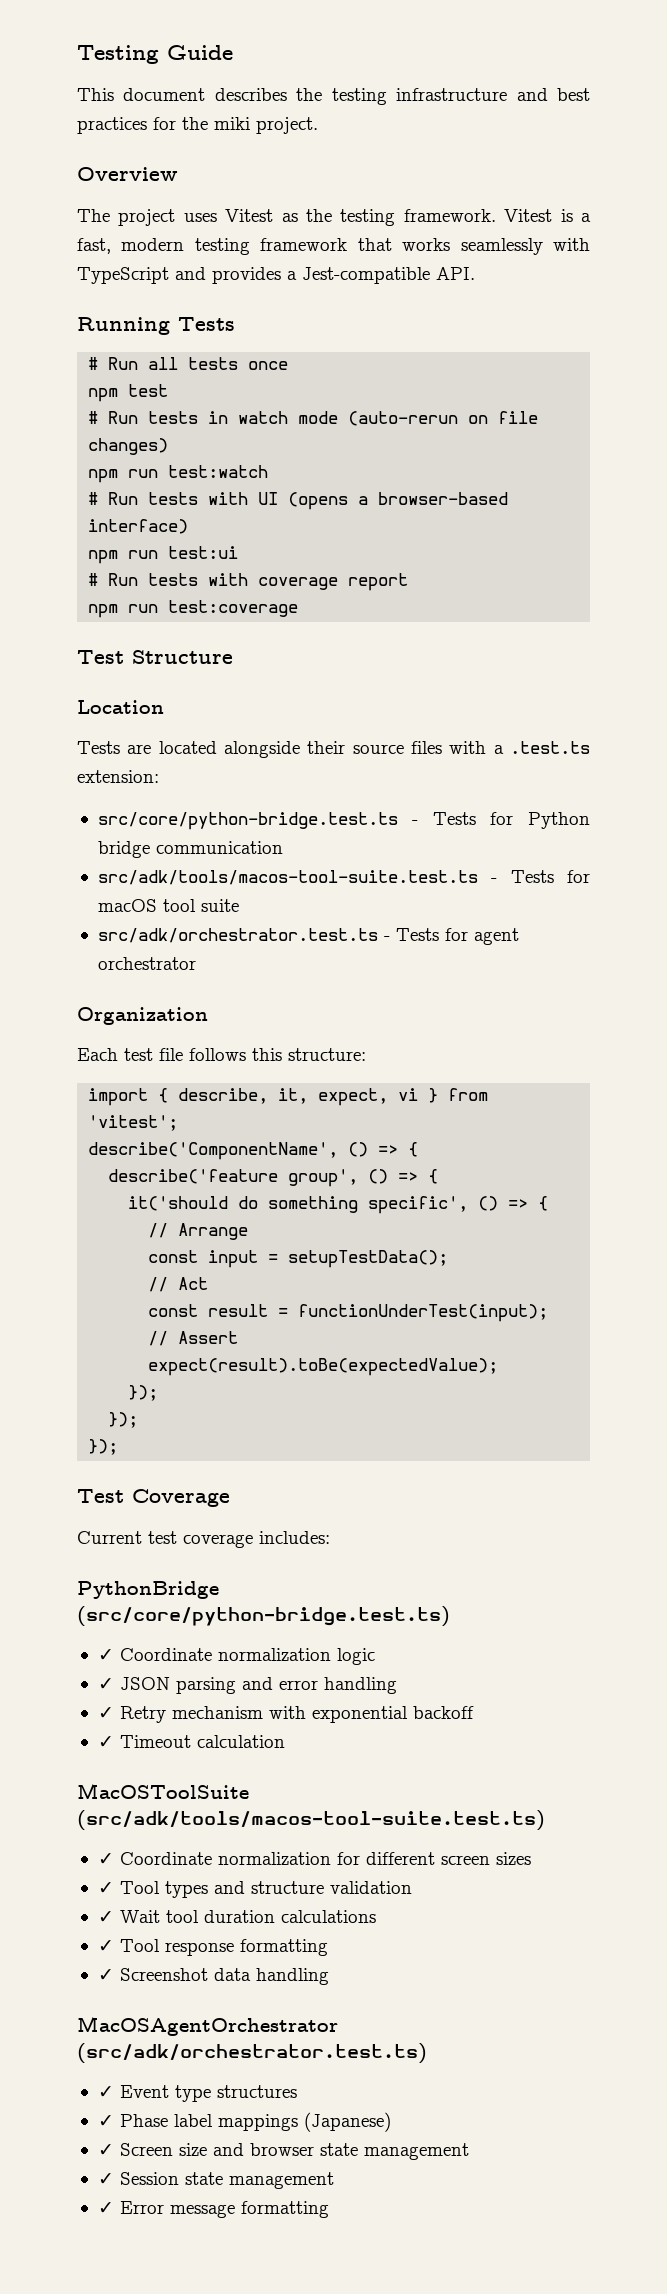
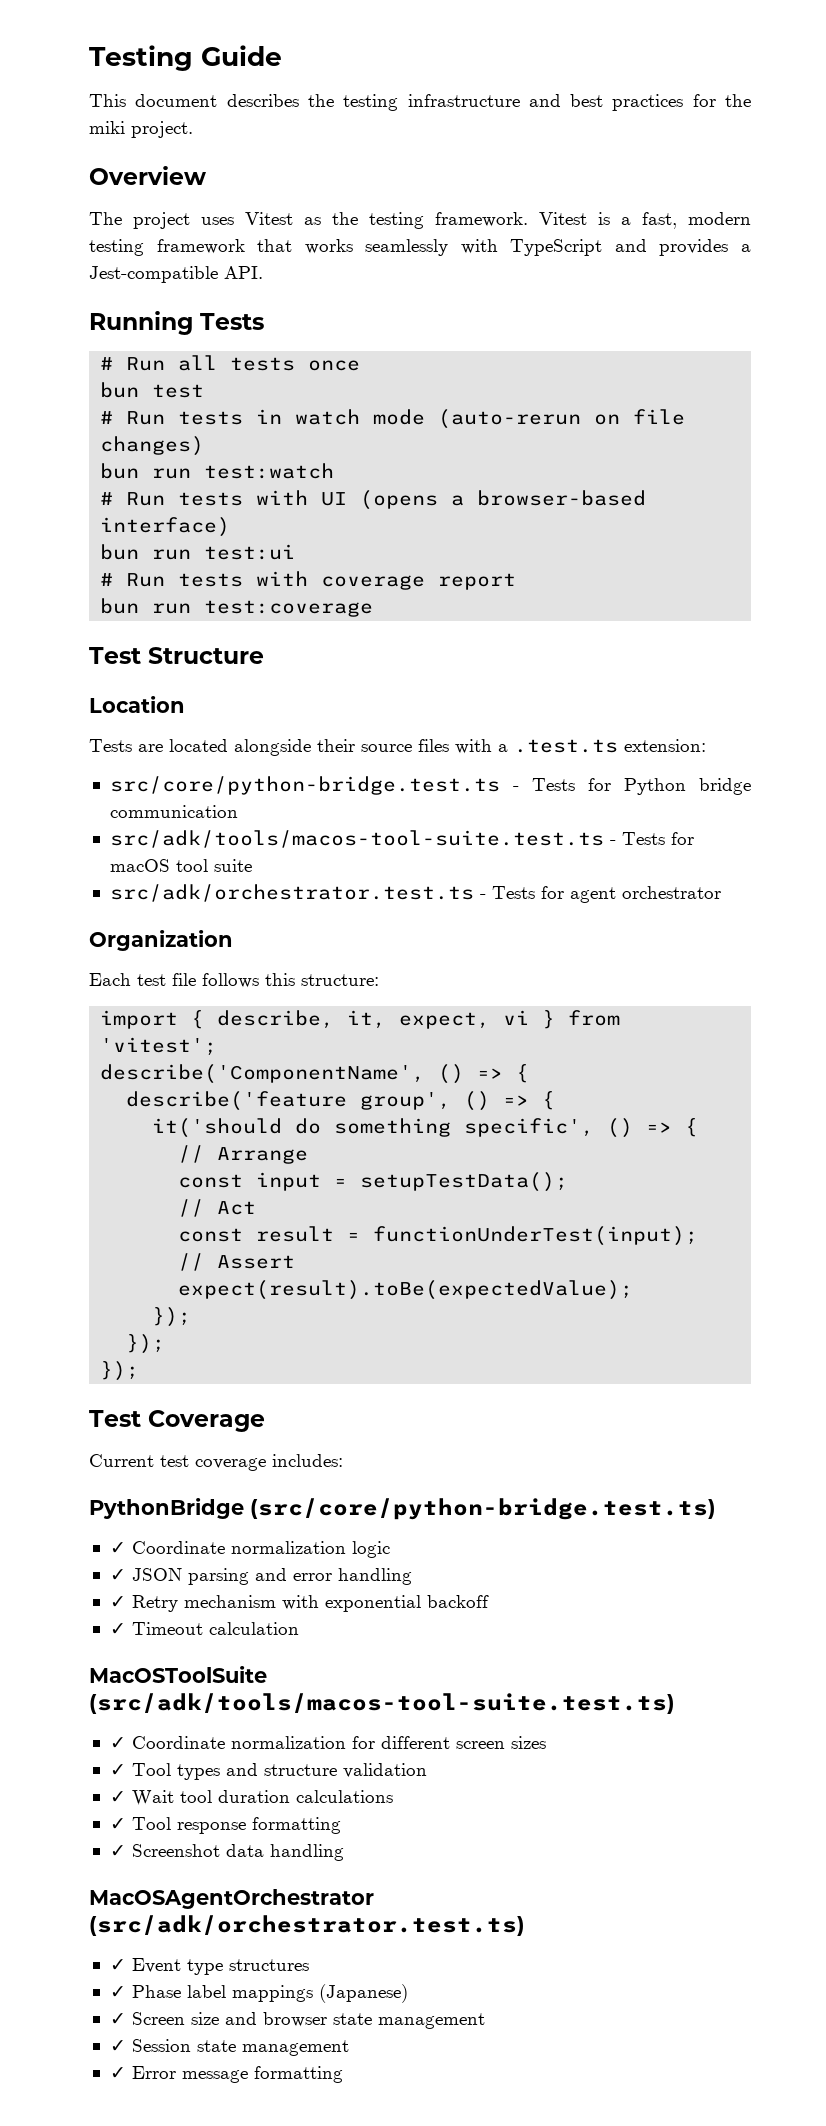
- npm test
+ bun test
- npm run test:watch
+ bun run test:watch
- npm run test:ui
+ bun run test:ui
- npm run test:coverage
+ bun run test:coverage

